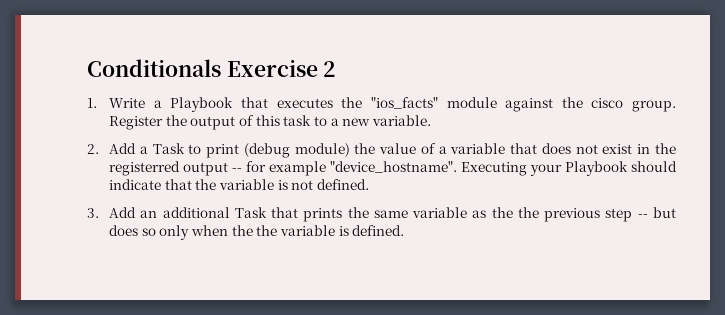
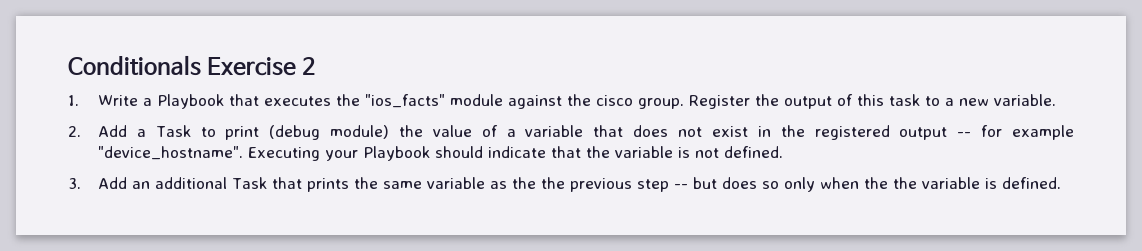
- 2. Add a Task to print (debug module) the value of a variable that does not exist in the registerred output -- for example "device_hostname".
+ 2. Add a Task to print (debug module) the value of a variable that does not exist in the registered output -- for example "device_hostname".

